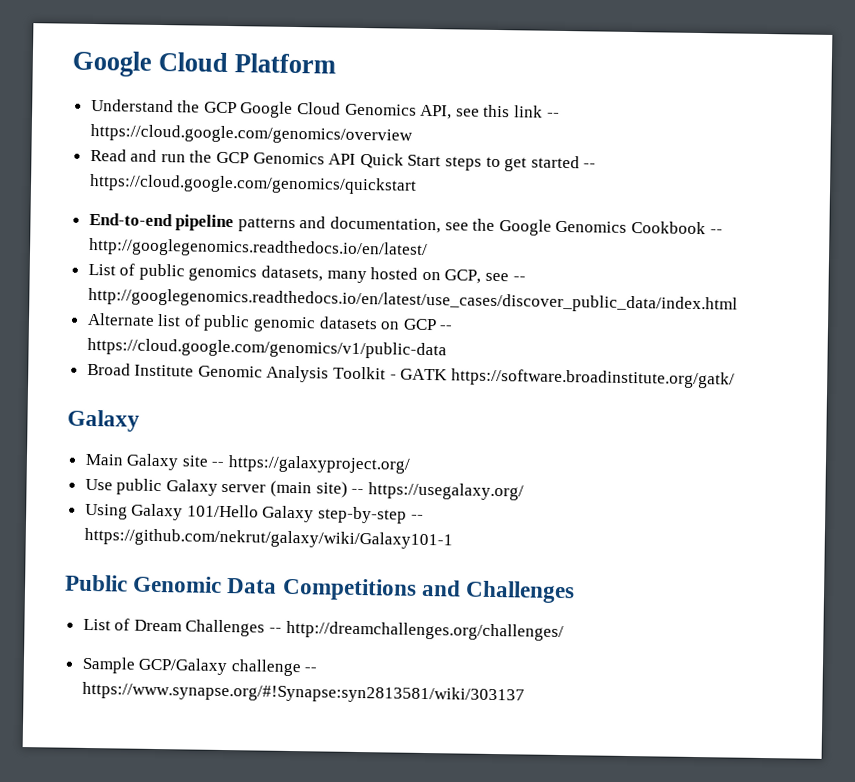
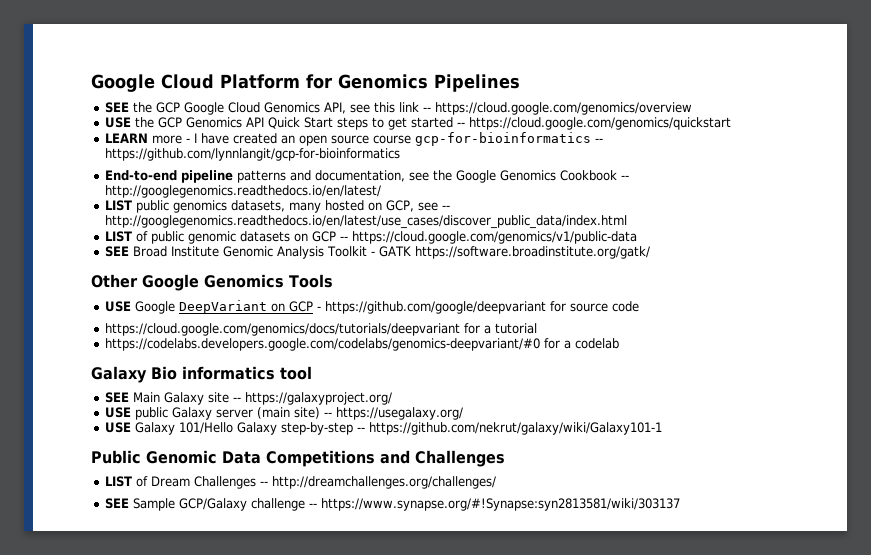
- Google Cloud Platform
- Understand the GCP Google Cloud Genomics API, see this link -- https://cloud.google.com/genomics/overview
+ Google Cloud Platform for Genomics Pipelines
+ SEE the GCP Google Cloud Genomics API, see this link -- https://cloud.google.com/genomics/overview
- Read and run the GCP Genomics API Quick Start steps to get started -- https://cloud.google.com/genomics/quickstart
+ USE the GCP Genomics API Quick Start steps to get started -- https://cloud.google.com/genomics/quickstart
+ LEARN more - I have created an open source course gcp-for-bioinformatics -- https://github.com/lynnlangit/gcp-for-bioinformatics
- List of public genomics datasets, many hosted on GCP, see -- http://googlegenomics.readthedocs.io/en/latest/use_cases/discover_public_data/index.html
+ LIST public genomics datasets, many hosted on GCP, see -- http://googlegenomics.readthedocs.io/en/latest/use_cases/discover_public_data/index.html
- Alternate list of public genomic datasets on GCP -- https://cloud.google.com/genomics/v1/public-data
+ LIST of public genomic datasets on GCP -- https://cloud.google.com/genomics/v1/public-data
- Broad Institute Genomic Analysis Toolkit - GATK https://software.broadinstitute.org/gatk/
- Galaxy
- Main Galaxy site -- https://galaxyproject.org/
+ SEE Broad Institute Genomic Analysis Toolkit - GATK https://software.broadinstitute.org/gatk/
+ Other Google Genomics Tools
+ USE Google DeepVariant on GCP - https://github.com/google/deepvariant for source code
+ https://cloud.google.com/genomics/docs/tutorials/deepvariant for a tutorial
+ https://codelabs.developers.google.com/codelabs/genomics-deepvariant/#0 for a codelab
+ Galaxy Bio informatics tool
+ SEE Main Galaxy site -- https://galaxyproject.org/
- Use public Galaxy server (main site) -- https://usegalaxy.org/
+ USE public Galaxy server (main site) -- https://usegalaxy.org/
- Using Galaxy 101/Hello Galaxy step-by-step -- https://github.com/nekrut/galaxy/wiki/Galaxy101-1
+ USE Galaxy 101/Hello Galaxy step-by-step -- https://github.com/nekrut/galaxy/wiki/Galaxy101-1
- List of Dream Challenges -- http://dreamchallenges.org/challenges/
+ LIST of Dream Challenges -- http://dreamchallenges.org/challenges/
- Sample GCP/Galaxy challenge -- https://www.synapse.org/#!Synapse:syn2813581/wiki/303137
+ SEE Sample GCP/Galaxy challenge -- https://www.synapse.org/#!Synapse:syn2813581/wiki/303137

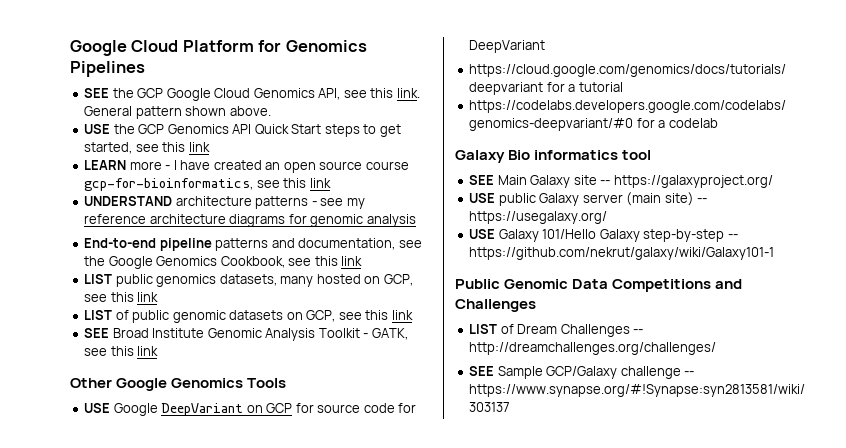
- SEE the GCP Google Cloud Genomics API, see this link -- https://cloud.google.com/genomics/overview
+ SEE the GCP Google Cloud Genomics API, see this link. General pattern shown above.
- USE the GCP Genomics API Quick Start steps to get started -- https://cloud.google.com/genomics/quickstart
+ USE the GCP Genomics API Quick Start steps to get started, see this link
- LEARN more - I have created an open source course gcp-for-bioinformatics -- https://github.com/lynnlangit/gcp-for-bioinformatics
+ LEARN more - I have created an open source course gcp-for-bioinformatics, see this link
+ UNDERSTAND architecture patterns - see my reference architecture diagrams for genomic analysis
- End-to-end pipeline patterns and documentation, see the Google Genomics Cookbook -- http://googlegenomics.readthedocs.io/en/latest/
+ End-to-end pipeline patterns and documentation, see the Google Genomics Cookbook, see this link
- LIST public genomics datasets, many hosted on GCP, see -- http://googlegenomics.readthedocs.io/en/latest/use_cases/discover_public_data/index.html
+ LIST public genomics datasets, many hosted on GCP, see this link
- LIST of public genomic datasets on GCP -- https://cloud.google.com/genomics/v1/public-data
+ LIST of public genomic datasets on GCP, see this link
- SEE Broad Institute Genomic Analysis Toolkit - GATK https://software.broadinstitute.org/gatk/
+ SEE Broad Institute Genomic Analysis Toolkit - GATK, see this link
- USE Google DeepVariant on GCP - https://github.com/google/deepvariant for source code
+ USE Google DeepVariant on GCP for source code for DeepVariant

